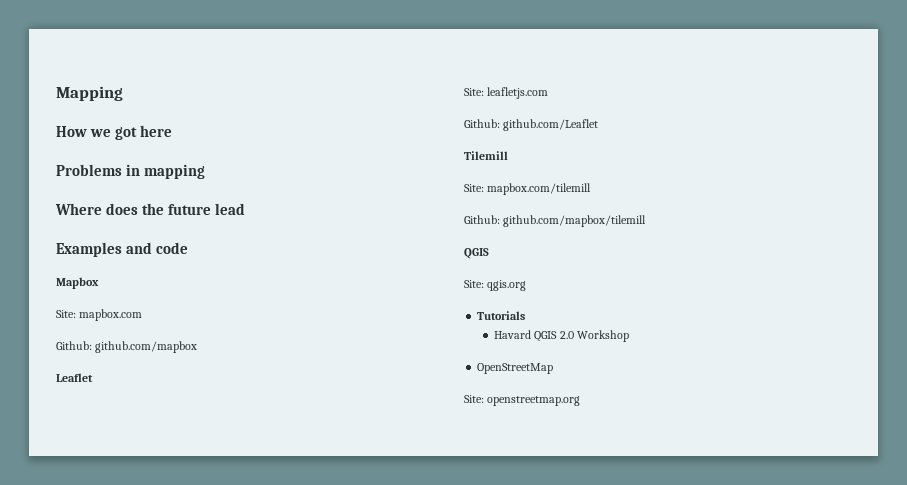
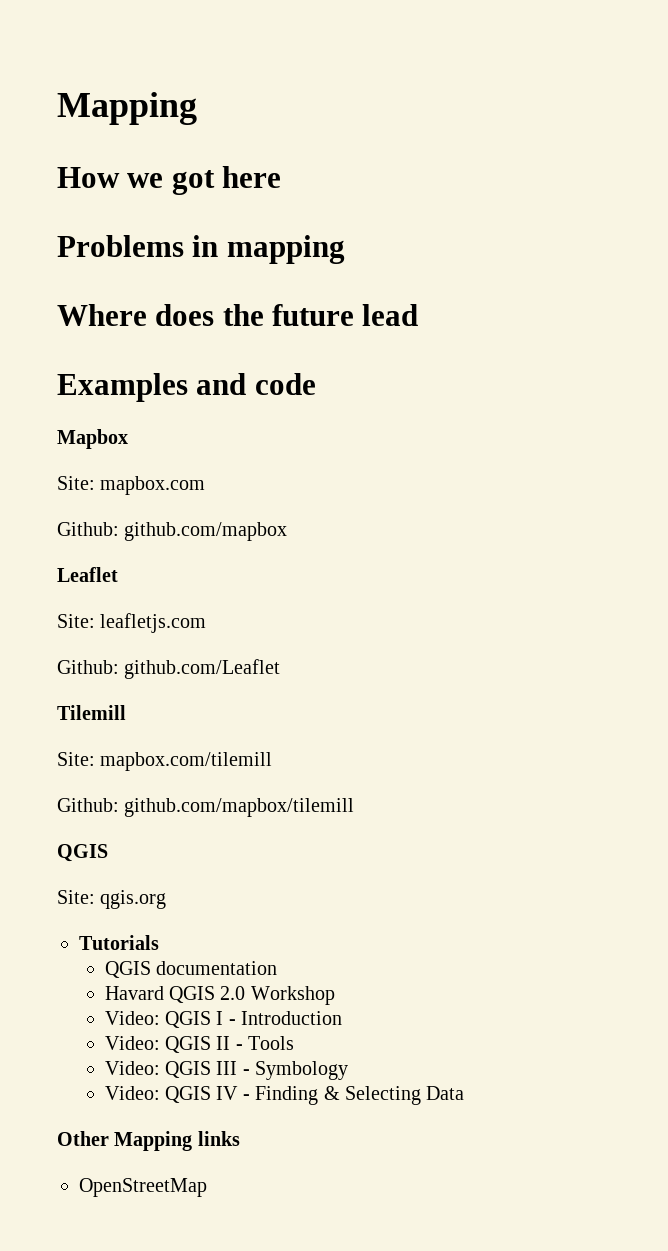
+ QGIS documentation
+ Video: QGIS I - Introduction
+ Video: QGIS II - Tools
+ Video: QGIS III - Symbology
+ Video: QGIS IV - Finding & Selecting Data
+ Other Mapping links
- Site: openstreetmap.org

